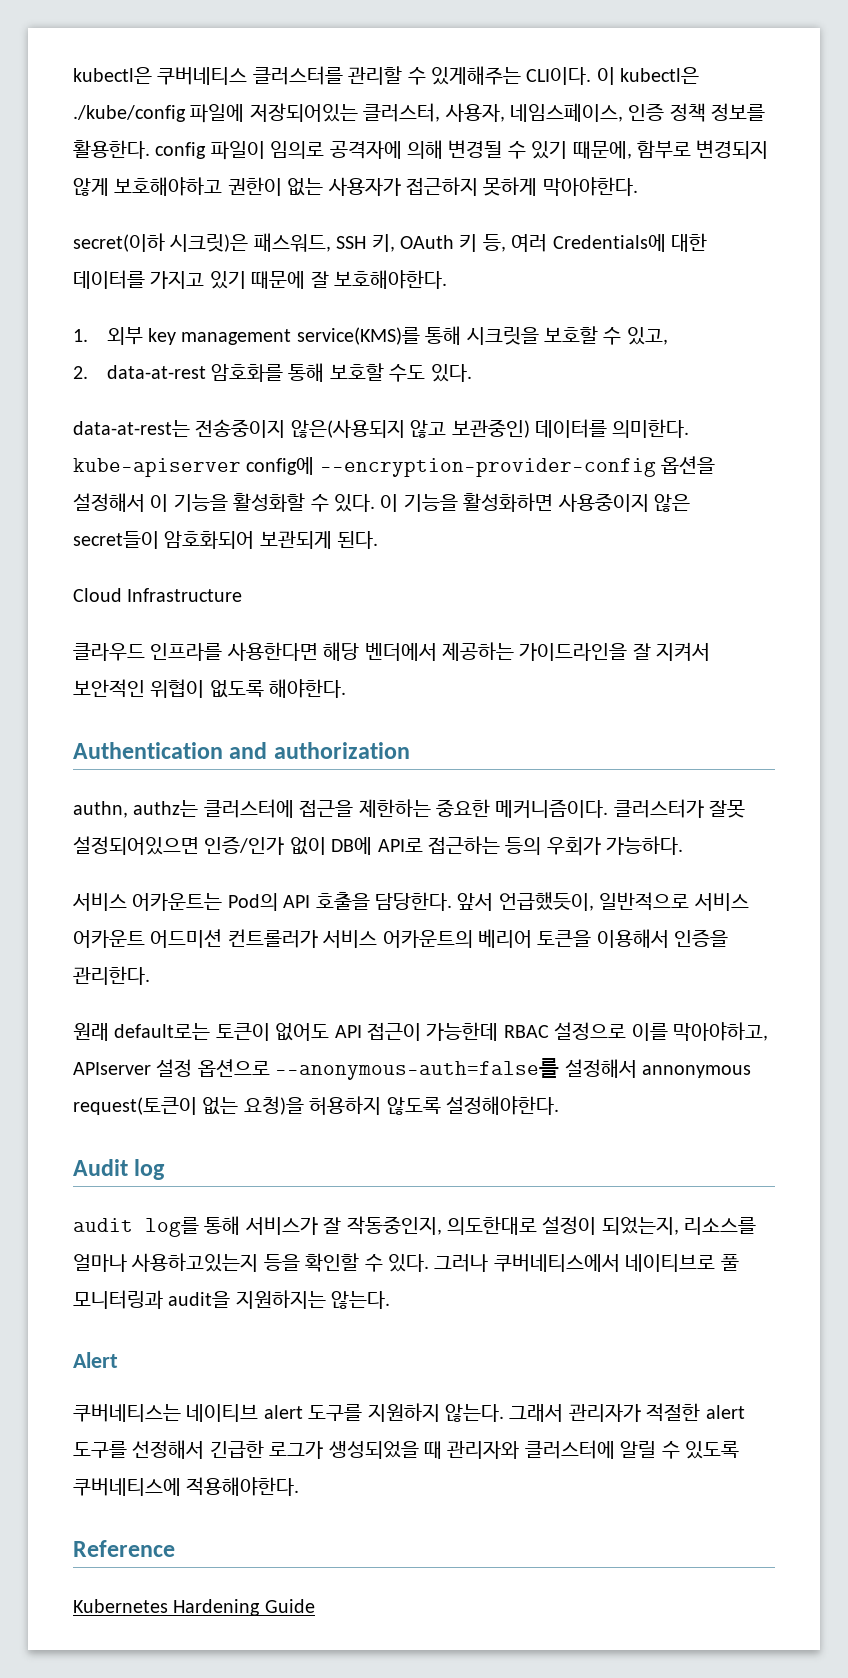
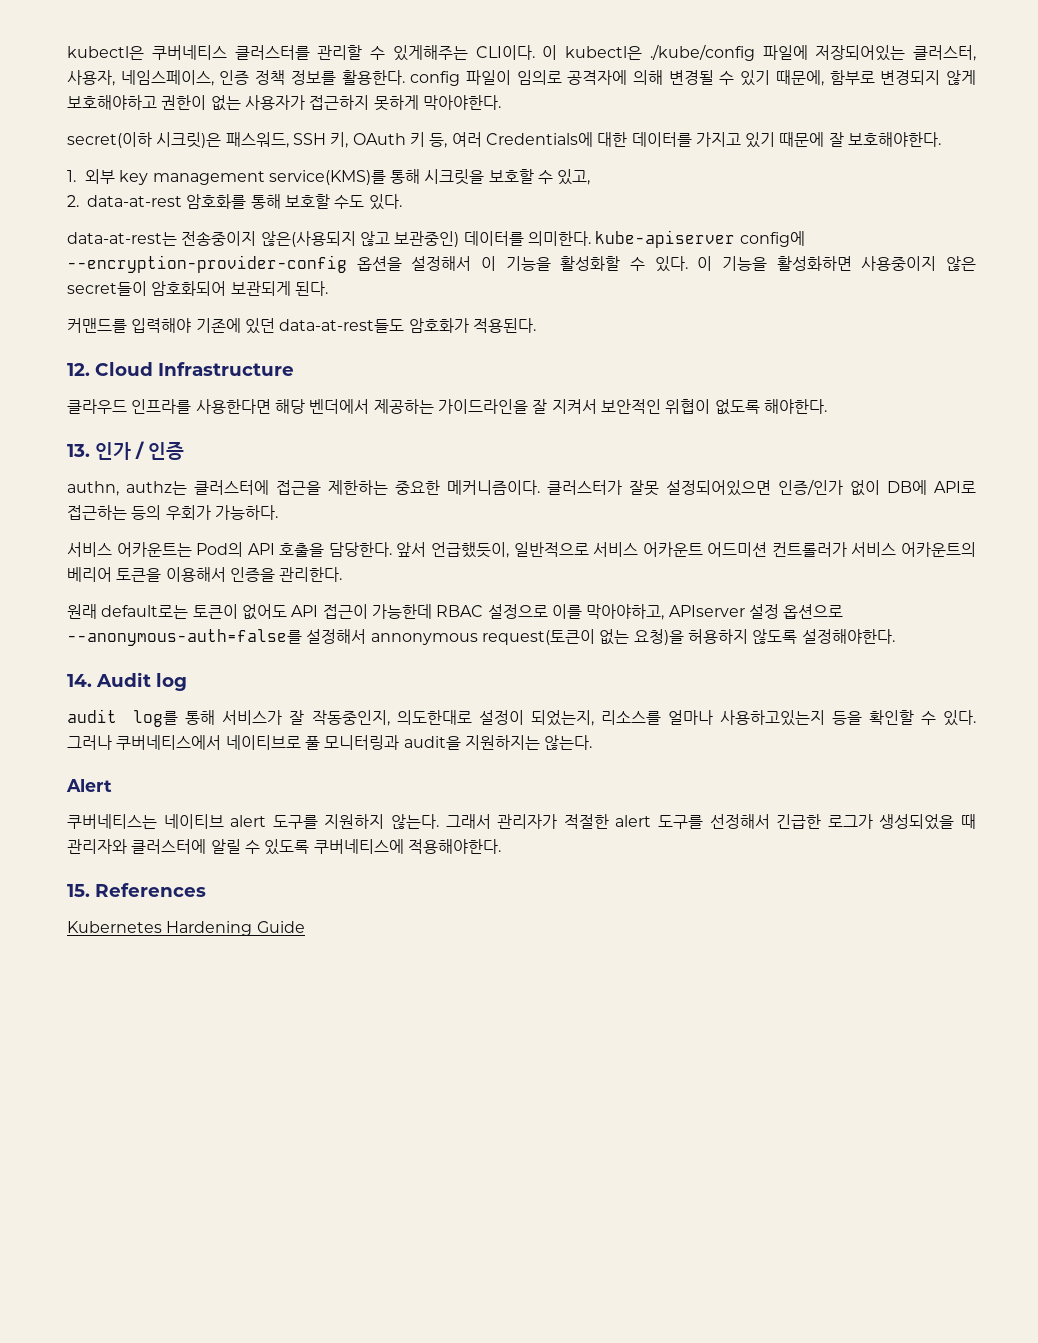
- Cloud Infrastructure
+ 커맨드를 입력해야 기존에 있던 data-at-rest들도 암호화가 적용된다.
+ 12. Cloud Infrastructure
- Authentication and authorization
+ 13. 인가 / 인증
- Audit log
+ 14. Audit log
- Reference
+ 15. References

